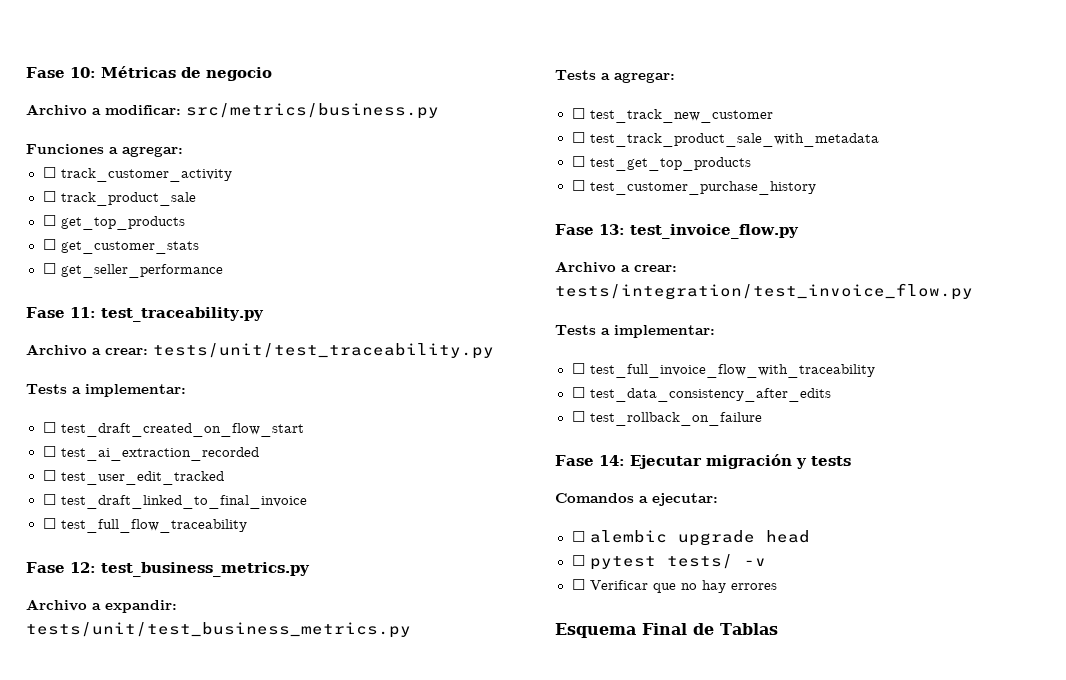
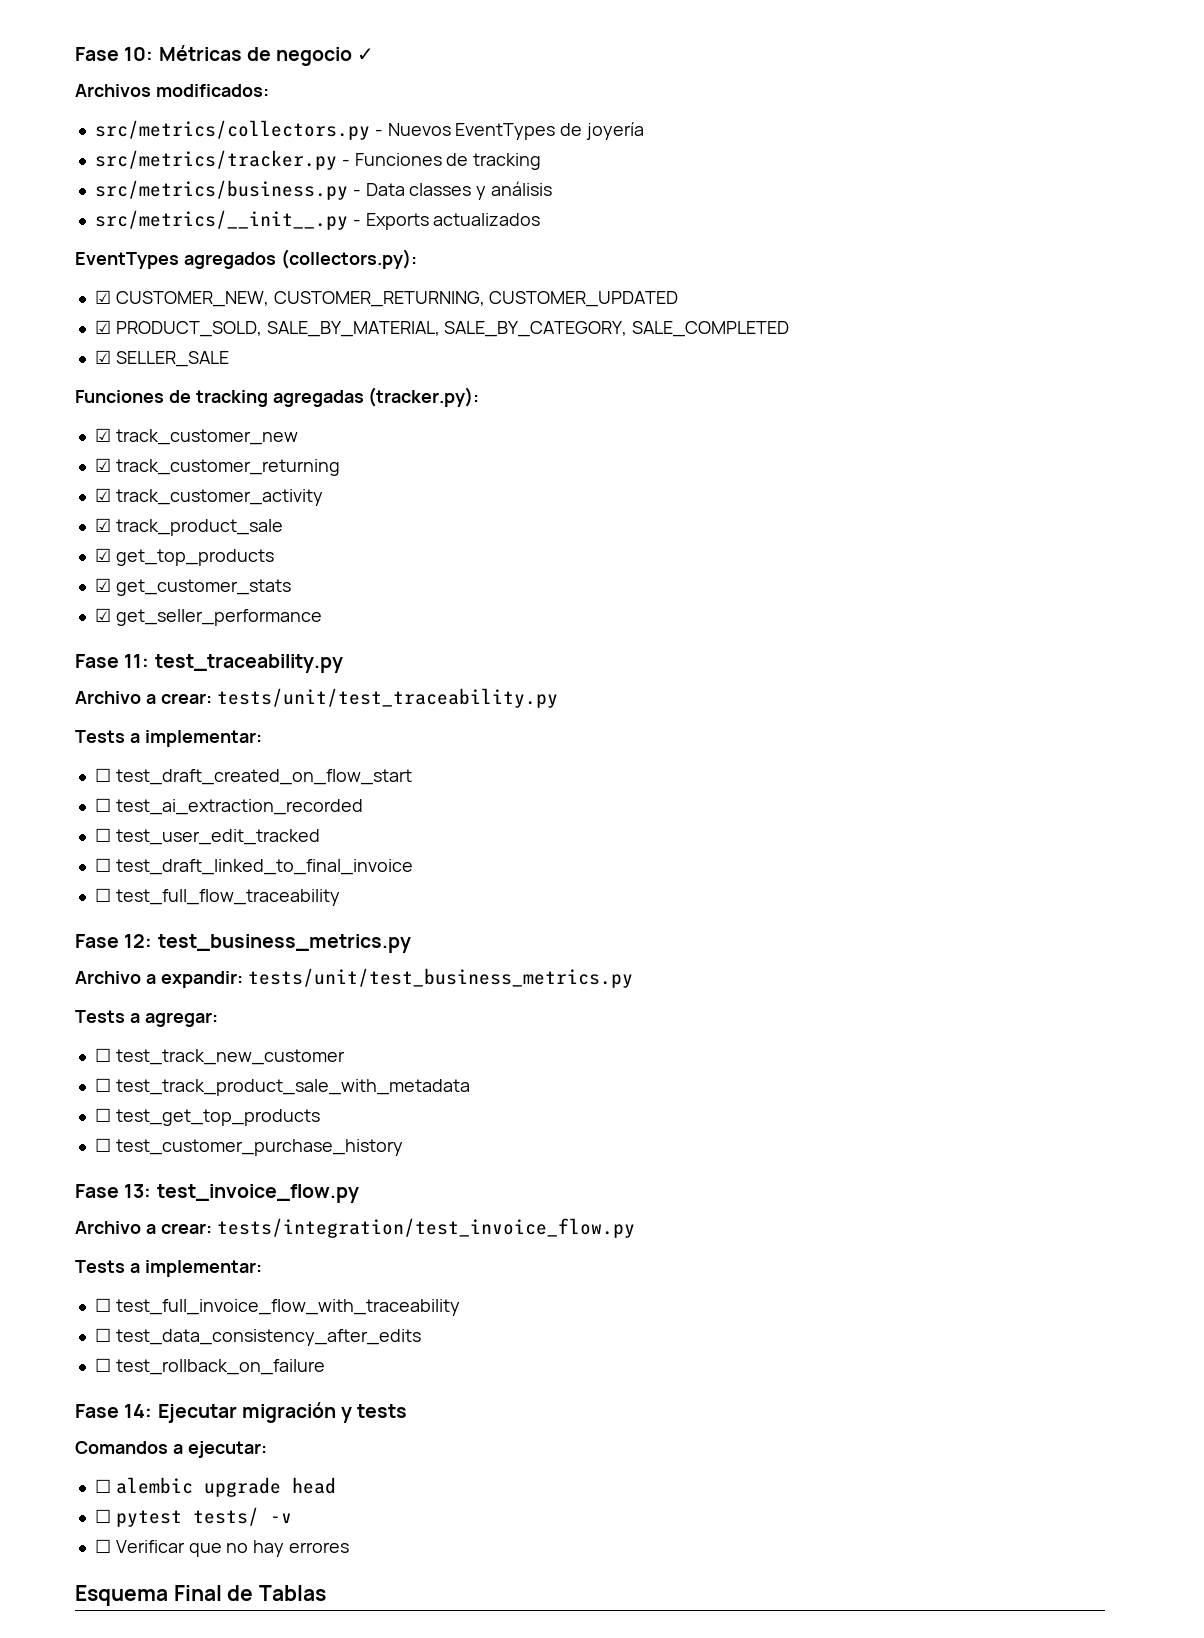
- Fase 10: Métricas de negocio
- Archivo a modificar: src/metrics/business.py
- Funciones a agregar:
- ☐ track_customer_activity
+ Fase 10: Métricas de negocio ✓
+ Archivos modificados:
+ src/metrics/collectors.py - Nuevos EventTypes de joyería
+ src/metrics/tracker.py - Funciones de tracking
+ src/metrics/business.py - Data classes y análisis
+ src/metrics/__init__.py - Exports actualizados
+ EventTypes agregados (collectors.py):
+ ☑ CUSTOMER_NEW, CUSTOMER_RETURNING, CUSTOMER_UPDATED
+ ☑ PRODUCT_SOLD, SALE_BY_MATERIAL, SALE_BY_CATEGORY, SALE_COMPLETED
+ ☑ SELLER_SALE
+ Funciones de tracking agregadas (tracker.py):
+ ☑ track_customer_new
+ ☑ track_customer_returning
+ ☑ track_customer_activity
- ☐ track_product_sale
+ ☑ track_product_sale
- ☐ get_top_products
+ ☑ get_top_products
- ☐ get_customer_stats
+ ☑ get_customer_stats
- ☐ get_seller_performance
+ ☑ get_seller_performance

